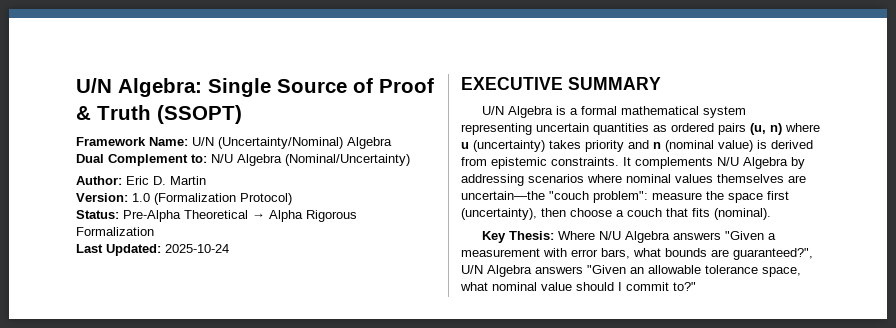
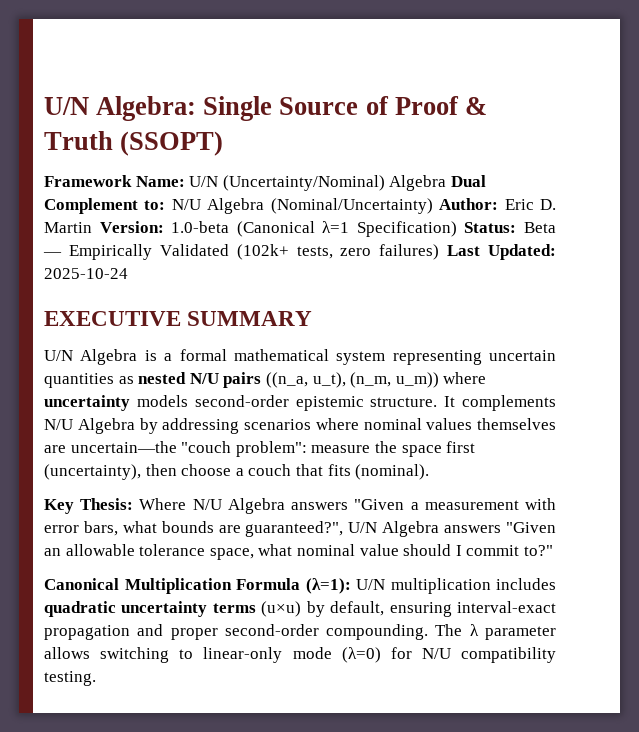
- Framework Name: U/N (Uncertainty/Nominal) Algebra
- Dual Complement to: N/U Algebra (Nominal/Uncertainty)
- Author: Eric D. Martin
- Version: 1.0 (Formalization Protocol)
- Status: Pre-Alpha Theoretical → Alpha Rigorous Formalization
- Last Updated: 2025-10-24
+ Framework Name: U/N (Uncertainty/Nominal) Algebra Dual Complement to: N/U Algebra (Nominal/Uncertainty) Author: Eric D. Martin Version: 1.0-beta (Canonical λ=1 Specification) Status: Beta — Empirically Validated (102k+ tests, zero failures) Last Updated: 2025-10-24
- U/N Algebra is a formal mathematical system representing uncertain quantities as ordered pairs (u, n) where u (uncertainty) takes priority and n (nominal value) is derived from epistemic constraints.
+ U/N Algebra is a formal mathematical system representing uncertain quantities as nested N/U pairs ((n_a, u_t), (n_m, u_m)) where uncertainty models second-order epistemic structure.
+ Canonical Multiplication Formula (λ=1): U/N multiplication includes quadratic uncertainty terms (u×u) by default, ensuring interval-exact propagation and proper second-order compounding. The λ parameter allows switching to linear-only mode (λ=0) for N/U compatibility testing.

